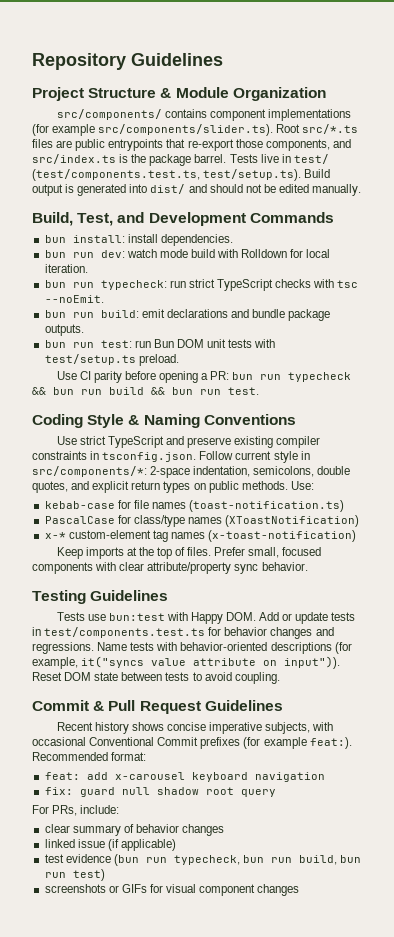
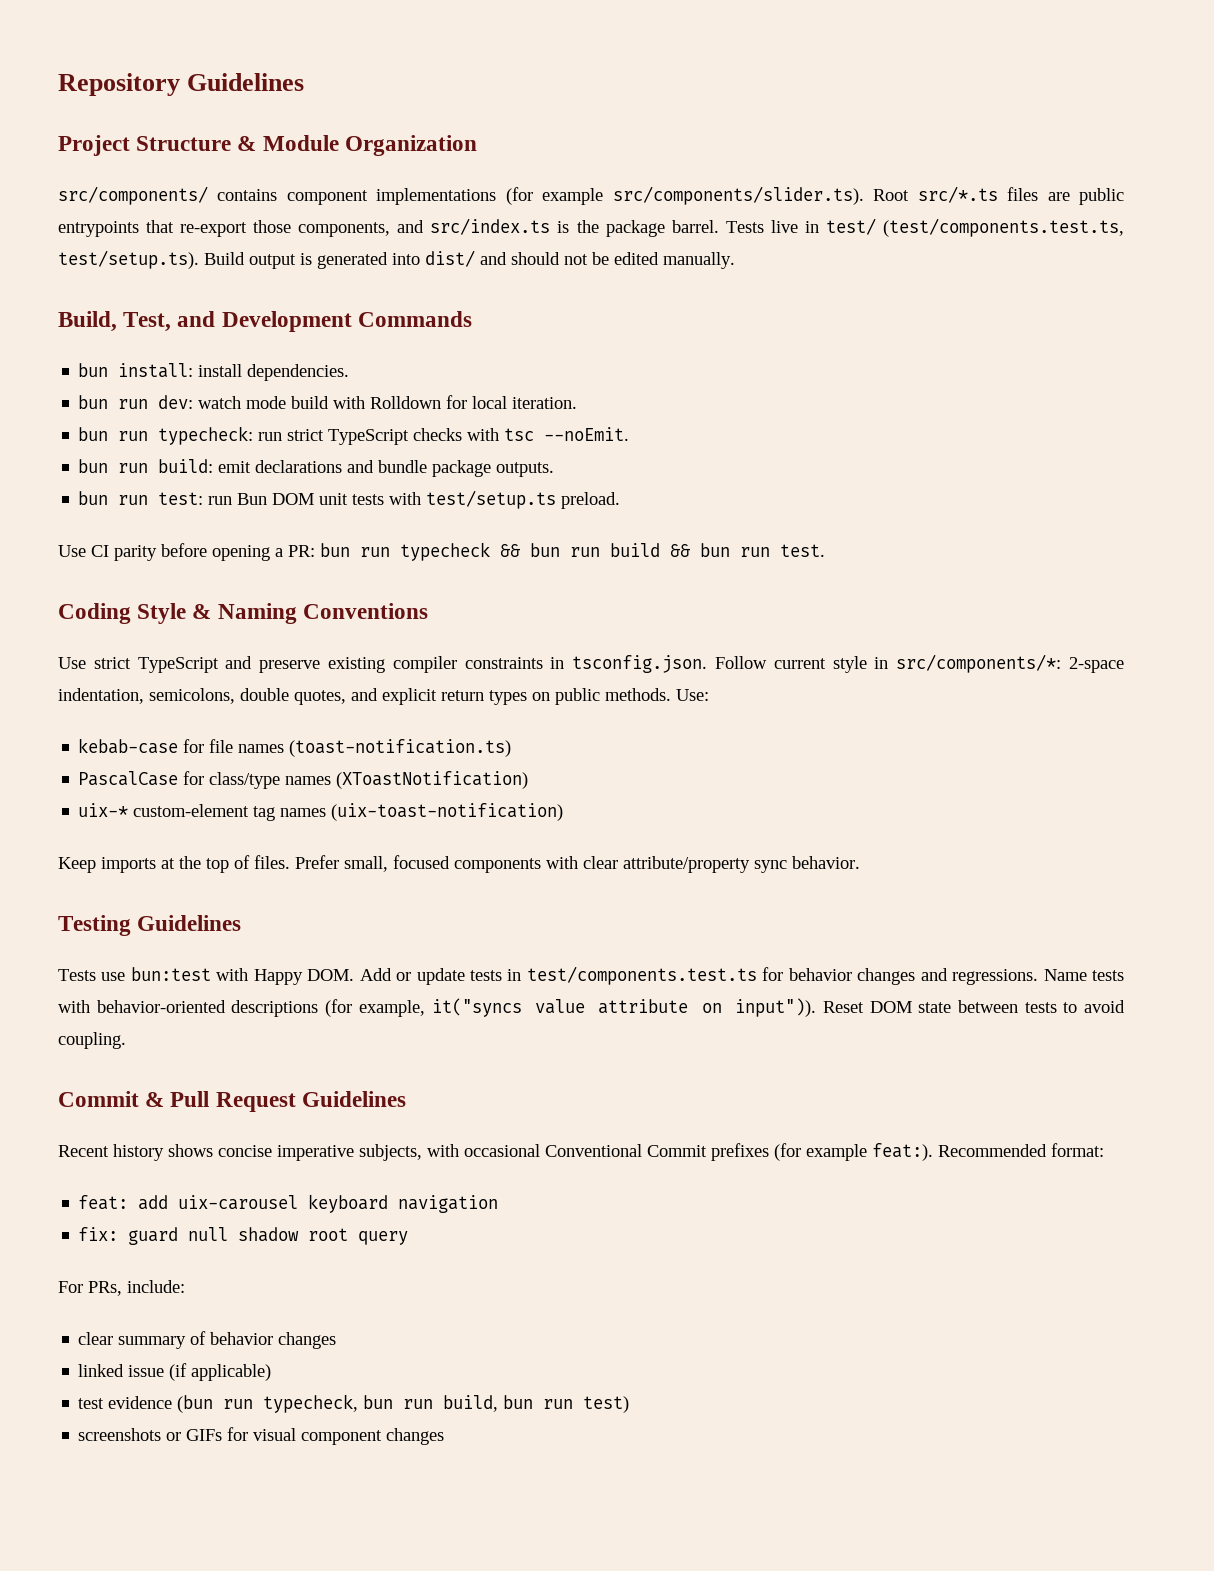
- x-* custom-element tag names (x-toast-notification)
+ uix-* custom-element tag names (uix-toast-notification)
- feat: add x-carousel keyboard navigation
+ feat: add uix-carousel keyboard navigation

